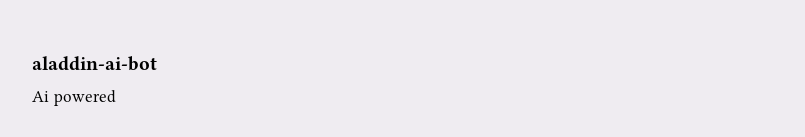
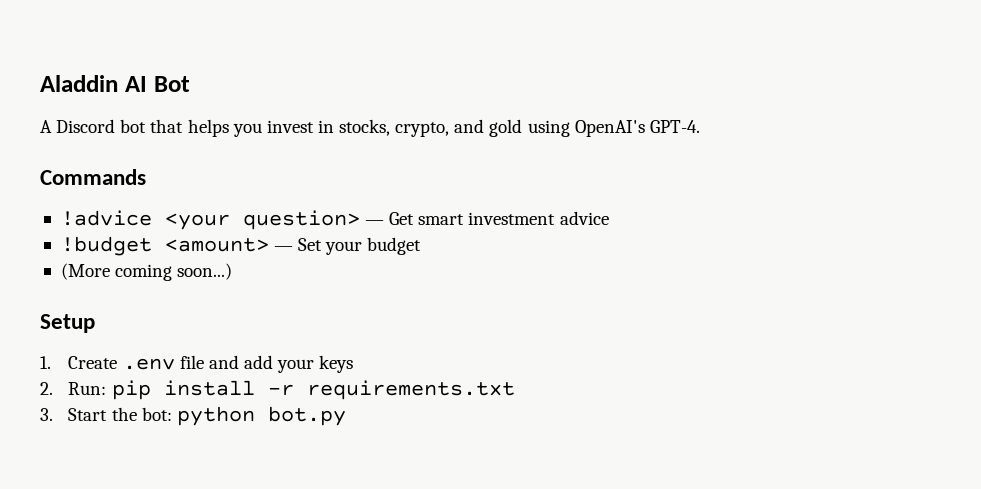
- aladdin-ai-bot
- Ai powered
+ Aladdin AI Bot
+ A Discord bot that helps you invest in stocks, crypto, and gold using OpenAI's GPT-4.
+ Commands
+ !advice <your question> — Get smart investment advice
+ !budget <amount> — Set your budget
+ (More coming soon...)
+ Setup
+ 1. Create .env file and add your keys
+ 2. Run: pip install -r requirements.txt
+ 3. Start the bot: python bot.py

